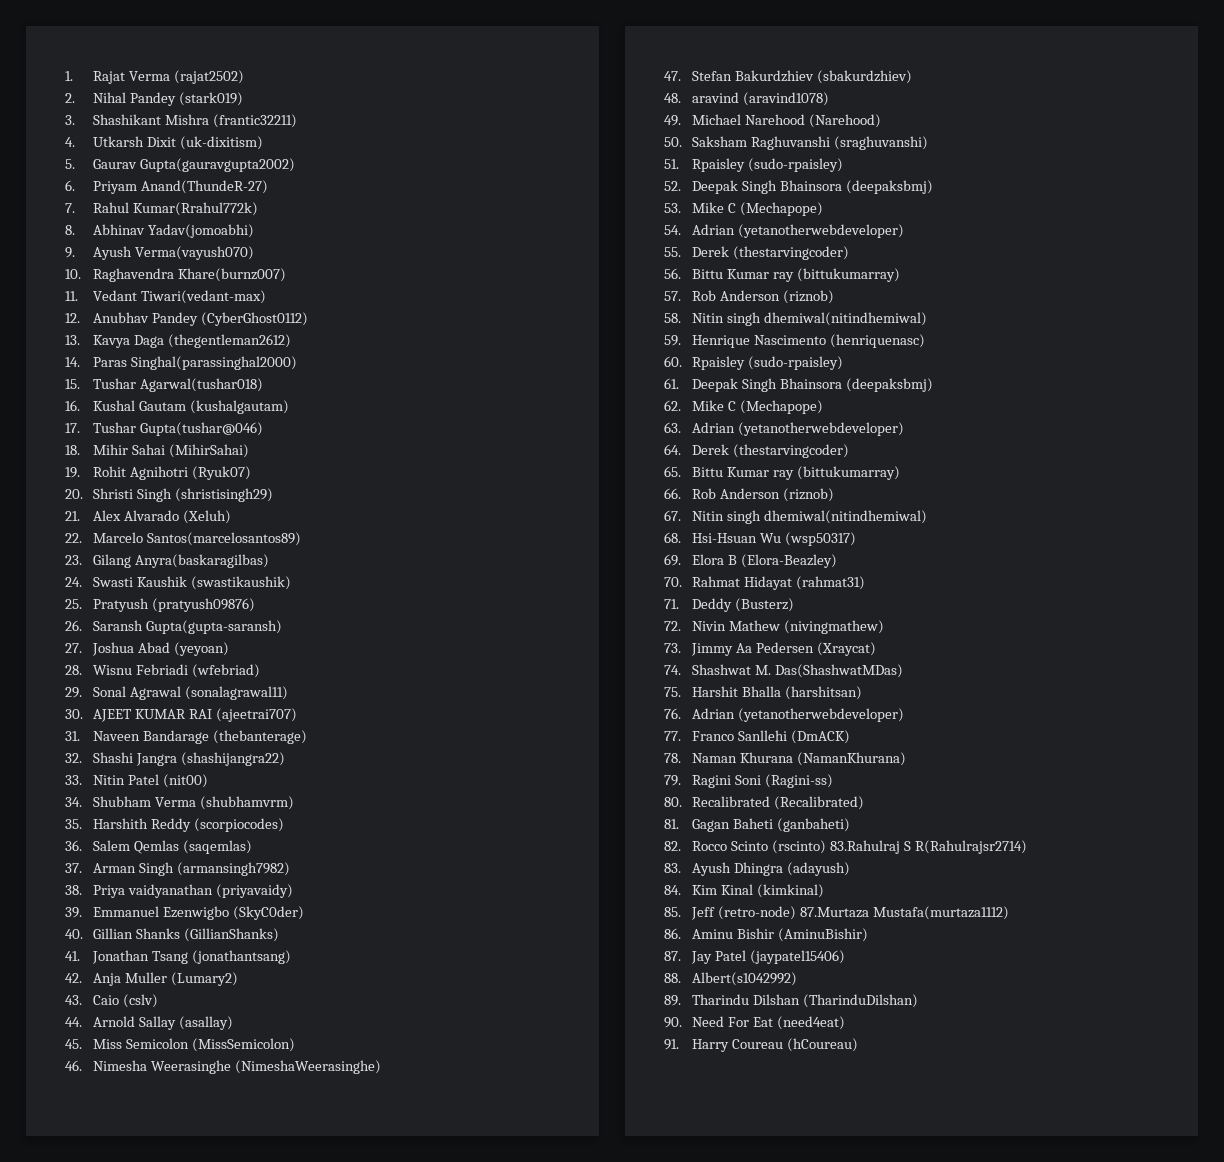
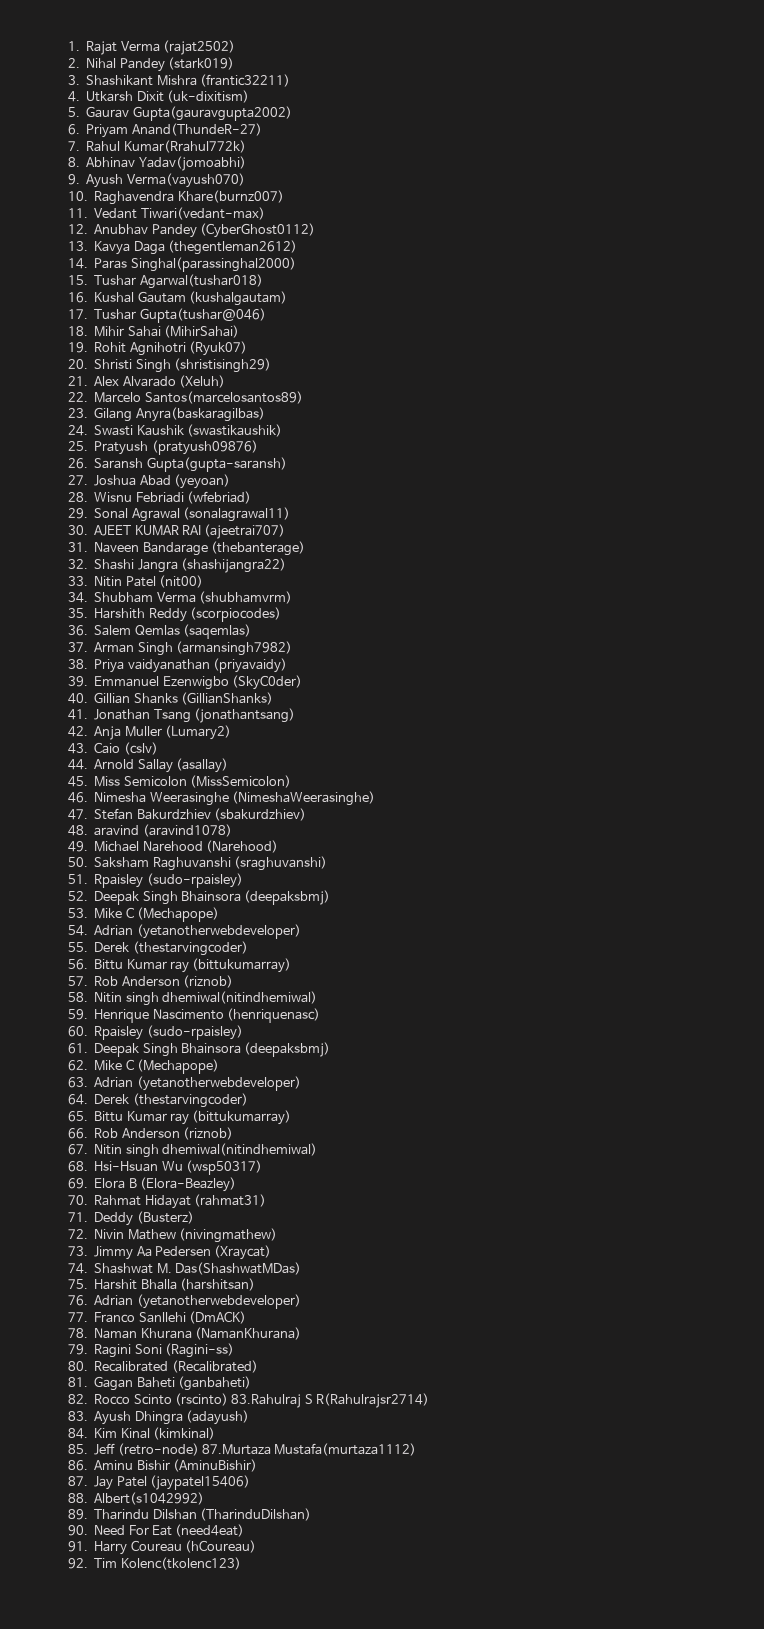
+ 92. Tim Kolenc(tkolenc123)

